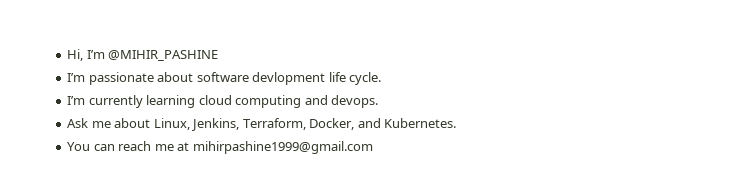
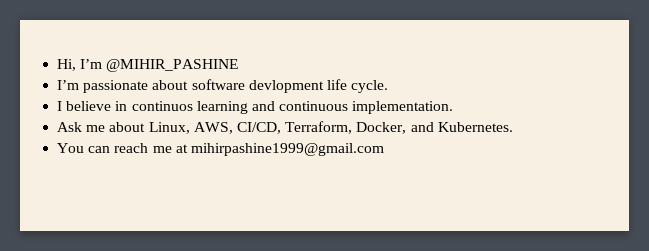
- I’m currently learning cloud computing and devops.
+ I believe in continuos learning and continuous implementation.
- Ask me about Linux, Jenkins, Terraform, Docker, and Kubernetes.
+ Ask me about Linux, AWS, CI/CD, Terraform, Docker, and Kubernetes.

